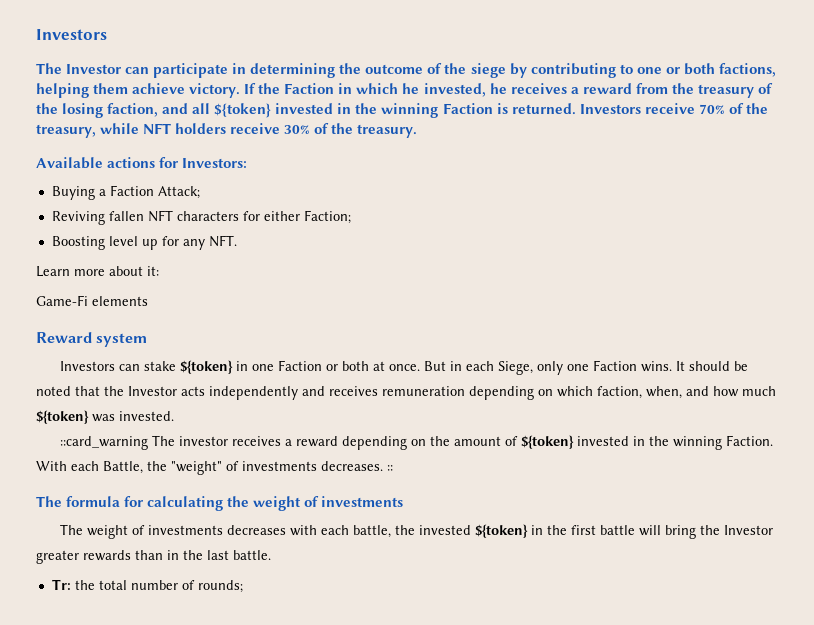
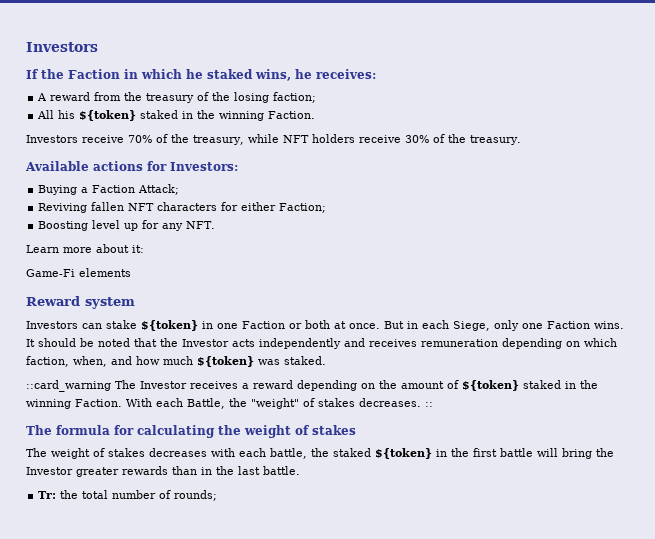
- The Investor can participate in determining the outcome of the siege by contributing to one or both factions, helping them achieve victory. If the Faction in which he invested, he receives a reward from the treasury of the losing faction, and all ${token} invested in the winning Faction is returned. Investors receive 70% of the treasury, while NFT holders receive 30% of the treasury.
+ If the Faction in which he staked wins, he receives:
+ A reward from the treasury of the losing faction;
+ All his ${token} staked in the winning Faction.
+ Investors receive 70% of the treasury, while NFT holders receive 30% of the treasury.
- It should be noted that the Investor acts independently and receives remuneration depending on which faction, when, and how much ${token} was invested.
+ It should be noted that the Investor acts independently and receives remuneration depending on which faction, when, and how much ${token} was staked.
- ::card_warning The investor receives a reward depending on the amount of ${token} invested in the winning Faction.
+ ::card_warning The Investor receives a reward depending on the amount of ${token} staked in the winning Faction.
- With each Battle, the "weight" of investments decreases. ::
+ With each Battle, the "weight" of stakes decreases. ::
- The formula for calculating the weight of investments
+ The formula for calculating the weight of stakes
- The weight of investments decreases with each battle, the invested ${token} in the first battle will bring the Investor greater rewards than in the last battle.
+ The weight of stakes decreases with each battle, the staked ${token} in the first battle will bring the Investor greater rewards than in the last battle.

